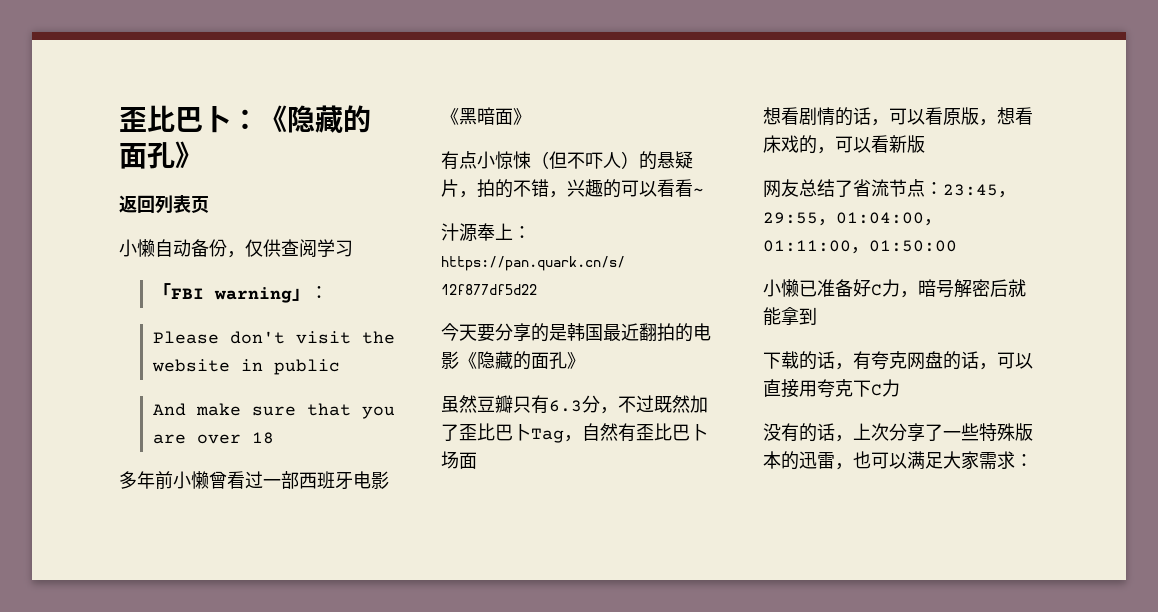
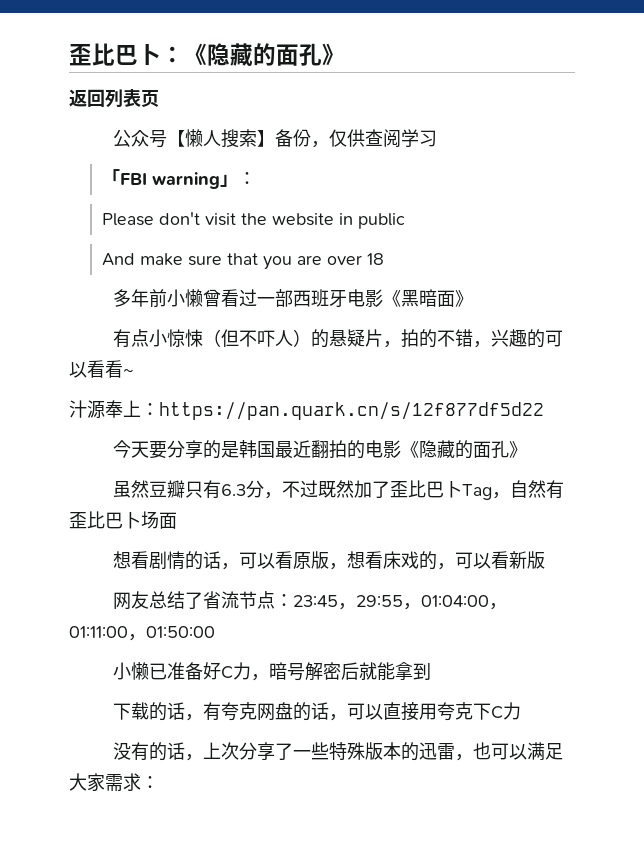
- 小懒自动备份，仅供查阅学习
+ 公众号【懒人搜索】备份，仅供查阅学习

